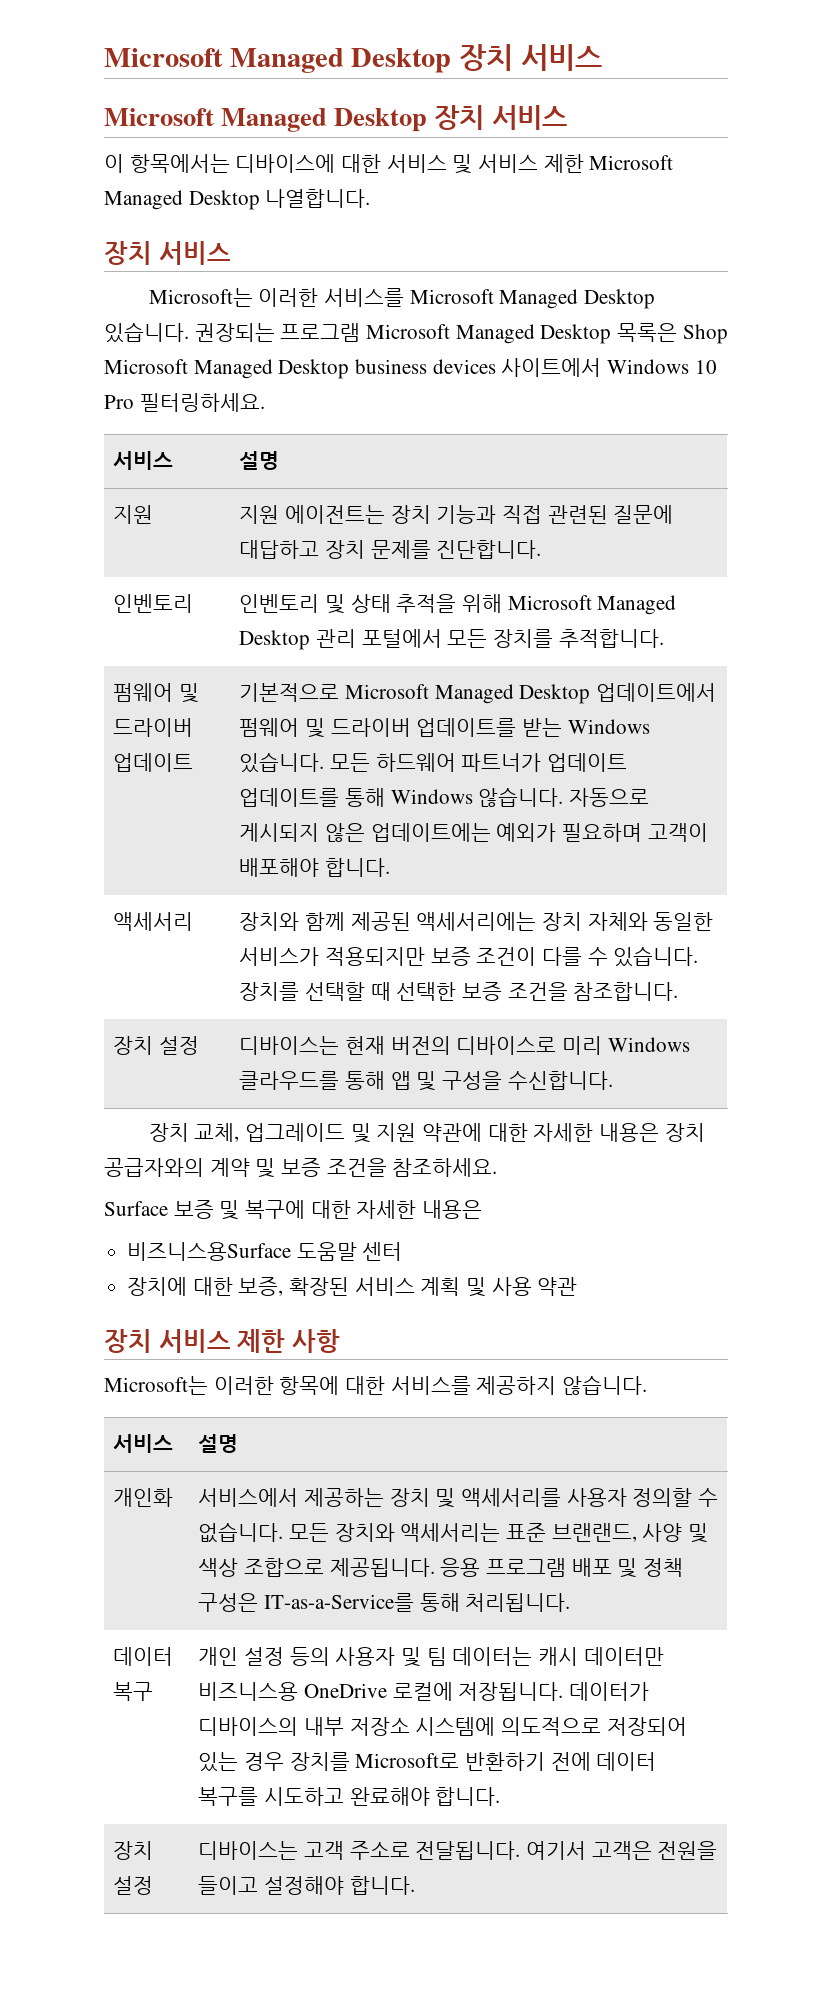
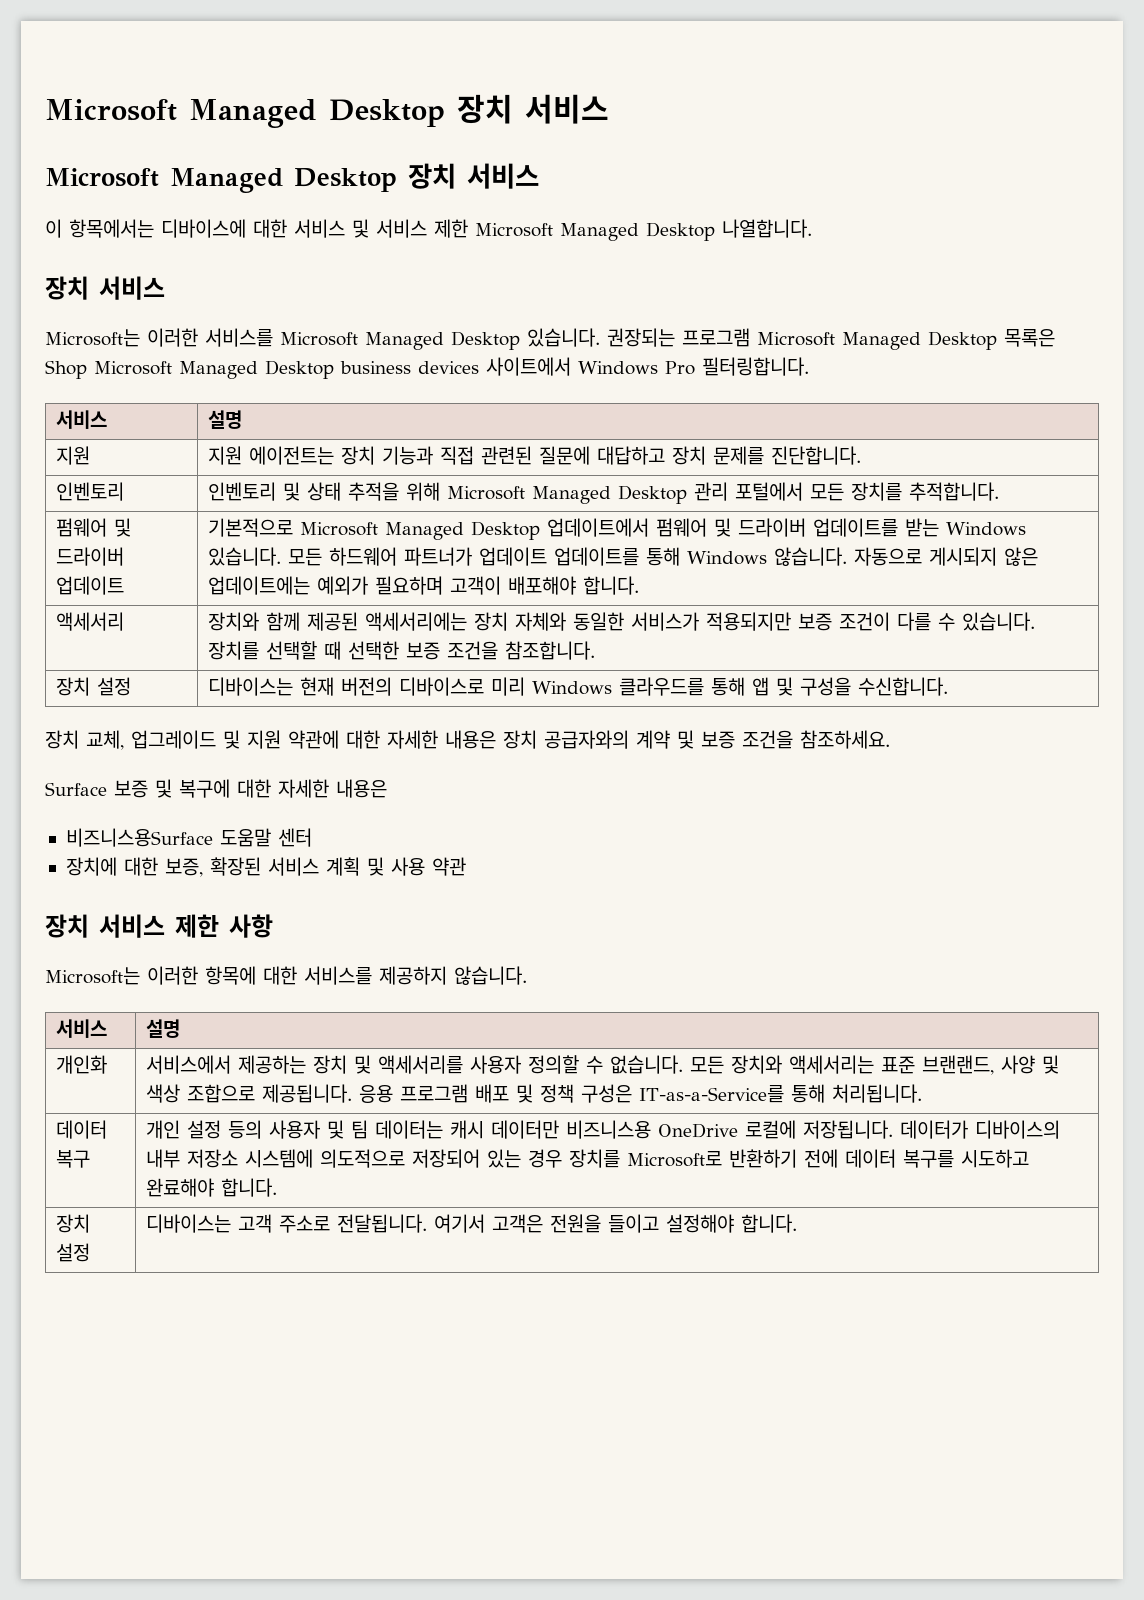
- 권장되는 프로그램 Microsoft Managed Desktop 목록은 Shop Microsoft Managed Desktop business devices 사이트에서 Windows 10 Pro 필터링하세요.
+ 권장되는 프로그램 Microsoft Managed Desktop 목록은 Shop Microsoft Managed Desktop business devices 사이트에서 Windows Pro 필터링합니다.

